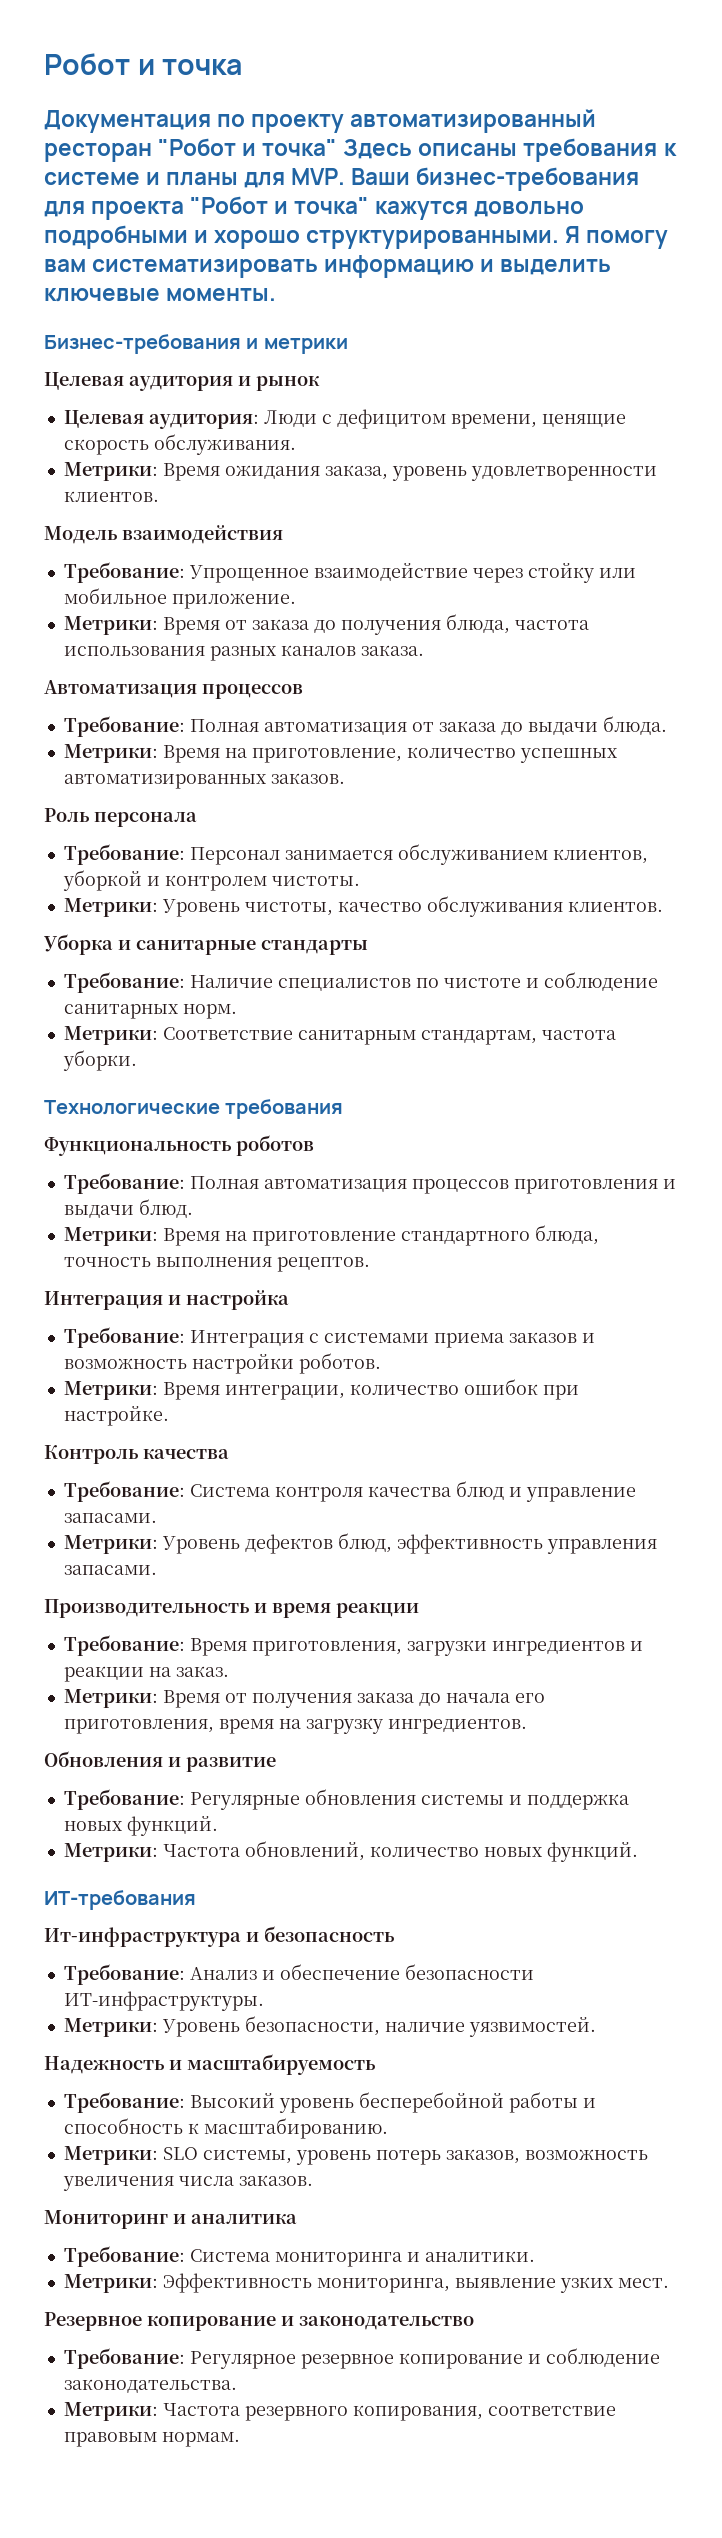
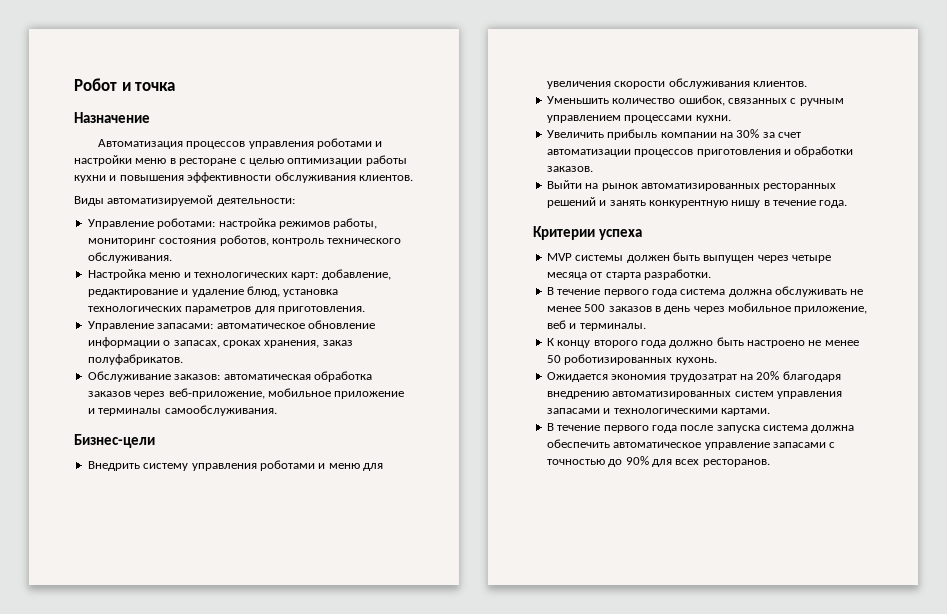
- Документация по проекту автоматизированный ресторан "Робот и точка" Здесь описаны требования к системе и планы для MVP. Ваши бизнес-требования для проекта "Робот и точка" кажутся довольно подробными и хорошо структурированными. Я помогу вам систематизировать информацию и выделить ключевые моменты.
- Бизнес-требования и метрики
- Целевая аудитория и рынок
- Целевая аудитория: Люди с дефицитом времени, ценящие скорость обслуживания.
- Метрики: Время ожидания заказа, уровень удовлетворенности клиентов.
- Модель взаимодействия
- Требование: Упрощенное взаимодействие через стойку или мобильное приложение.
- Метрики: Время от заказа до получения блюда, частота использования разных каналов заказа.
- Автоматизация процессов
- Требование: Полная автоматизация от заказа до выдачи блюда.
- Метрики: Время на приготовление, количество успешных автоматизированных заказов.
- Роль персонала
- Требование: Персонал занимается обслуживанием клиентов, уборкой и контролем чистоты.
- Метрики: Уровень чистоты, качество обслуживания клиентов.
- Уборка и санитарные стандарты
- Требование: Наличие специалистов по чистоте и соблюдение санитарных норм.
- Метрики: Соответствие санитарным стандартам, частота уборки.
- Технологические требования
- Функциональность роботов
- Требование: Полная автоматизация процессов приготовления и выдачи блюд.
- Метрики: Время на приготовление стандартного блюда, точность выполнения рецептов.
- Интеграция и настройка
- Требование: Интеграция с системами приема заказов и возможность настройки роботов.
- Метрики: Время интеграции, количество ошибок при настройке.
- Контроль качества
- Требование: Система контроля качества блюд и управление запасами.
- Метрики: Уровень дефектов блюд, эффективность управления запасами.
- Производительность и время реакции
- Требование: Время приготовления, загрузки ингредиентов и реакции на заказ.
- Метрики: Время от получения заказа до начала его приготовления, время на загрузку ингредиентов.
- Обновления и развитие
- Требование: Регулярные обновления системы и поддержка новых функций.
- Метрики: Частота обновлений, количество новых функций.
- ИТ-требования
- Ит-инфраструктура и безопасность
- Требование: Анализ и обеспечение безопасности ИТ-инфраструктуры.
- Метрики: Уровень безопасности, наличие уязвимостей.
- Надежность и масштабируемость
- Требование: Высокий уровень бесперебойной работы и способность к масштабированию.
- Метрики: SLO системы, уровень потерь заказов, возможность увеличения числа заказов.
- Мониторинг и аналитика
- Требование: Система мониторинга и аналитики.
- Метрики: Эффективность мониторинга, выявление узких мест.
- Резервное копирование и законодательство
- Требование: Регулярное резервное копирование и соблюдение законодательства.
- Метрики: Частота резервного копирования, соответствие правовым нормам.
+ Назначение
+ Автоматизация процессов управления роботами и настройки меню в ресторане с целью оптимизации работы кухни и повышения эффективности обслуживания клиентов.
+ Виды автоматизируемой деятельности:
+ Управление роботами: настройка режимов работы, мониторинг состояния роботов, контроль технического обслуживания.
+ Настройка меню и технологических карт: добавление, редактирование и удаление блюд, установка технологических параметров для приготовления.
+ Управление запасами: автоматическое обновление информации о запасах, сроках хранения, заказ полуфабрикатов.
+ Обслуживание заказов: автоматическая обработка заказов через веб-приложение, мобильное приложение и терминалы самообслуживания.
+ Бизнес-цели
+ Внедрить систему управления роботами и меню для увеличения скорости обслуживания клиентов.
+ Уменьшить количество ошибок, связанных с ручным управлением процессами кухни.
+ Увеличить прибыль компании на 30% за счет автоматизации процессов приготовления и обработки заказов.
+ Выйти на рынок автоматизированных ресторанных решений и занять конкурентную нишу в течение года.
+ Критерии успеха
+ MVP системы должен быть выпущен через четыре месяца от старта разработки.
+ В течение первого года система должна обслуживать не менее 500 заказов в день через мобильное приложение, веб и терминалы.
+ К концу второго года должно быть настроено не менее 50 роботизированных кухонь.
+ Ожидается экономия трудозатрат на 20% благодаря внедрению автоматизированных систем управления запасами и технологическими картами.
+ В течение первого года после запуска система должна обеспечить автоматическое управление запасами с точностью до 90% для всех ресторанов.

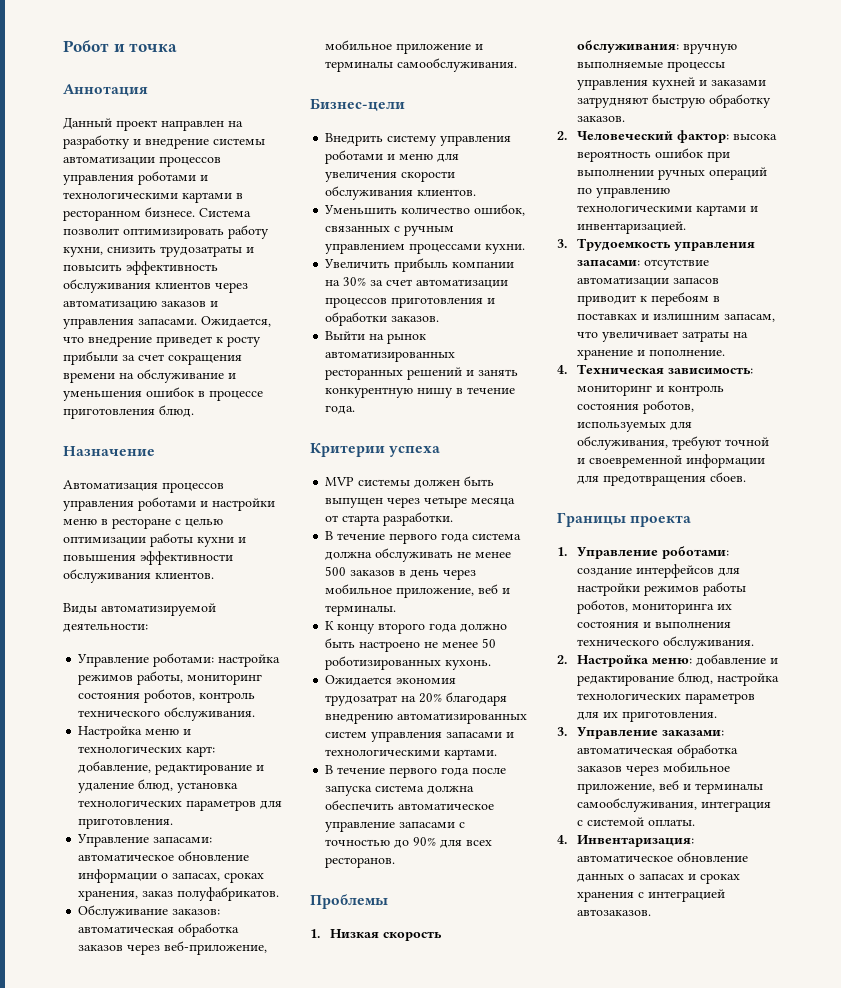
+ Аннотация
+ Данный проект направлен на разработку и внедрение системы автоматизации процессов управления роботами и технологическими картами в ресторанном бизнесе. Система позволит оптимизировать работу кухни, снизить трудозатраты и повысить эффективность обслуживания клиентов через автоматизацию заказов и управления запасами. Ожидается, что внедрение приведет к росту прибыли за счет сокращения времени на обслуживание и уменьшения ошибок в процессе приготовления блюд.
+ Проблемы
+ 1. Низкая скорость обслуживания: вручную выполняемые процессы управления кухней и заказами затрудняют быструю обработку заказов.
+ 2. Человеческий фактор: высока вероятность ошибок при выполнении ручных операций по управлению технологическими картами и инвентаризацией.
+ 3. Трудоемкость управления запасами: отсутствие автоматизации запасов приводит к перебоям в поставках и излишним запасам, что увеличивает затраты на хранение и пополнение.
+ 4. Техническая зависимость: мониторинг и контроль состояния роботов, используемых для обслуживания, требуют точной и своевременной информации для предотвращения сбоев.
+ Границы проекта
+ 1. Управление роботами: создание интерфейсов для настройки режимов работы роботов, мониторинга их состояния и выполнения технического обслуживания.
+ 2. Настройка меню: добавление и редактирование блюд, настройка технологических параметров для их приготовления.
+ 3. Управление заказами: автоматическая обработка заказов через мобильное приложение, веб и терминалы самообслуживания, интеграция с системой оплаты.
+ 4. Инвентаризация: автоматическое обновление данных о запасах и сроках хранения с интеграцией автозаказов.

